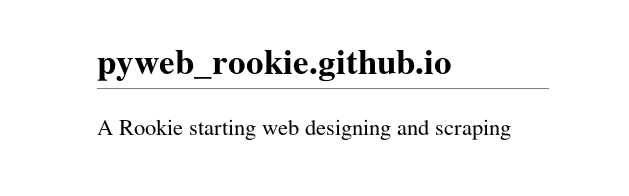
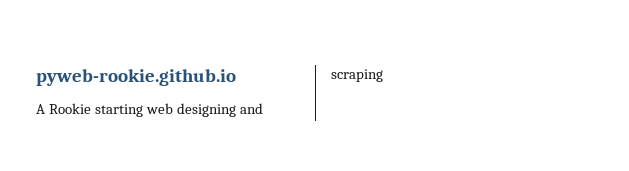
- pyweb_rookie.github.io
+ pyweb-rookie.github.io

